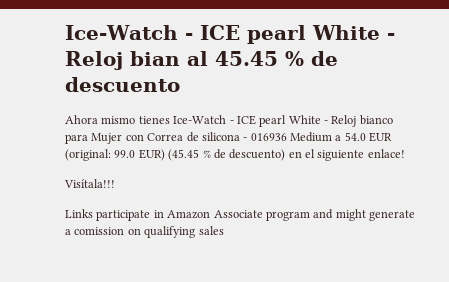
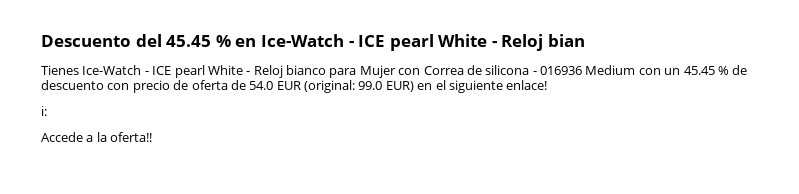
- Ice-Watch - ICE pearl White - Reloj bian al 45.45 % de descuento
- Ahora mismo tienes Ice-Watch - ICE pearl White - Reloj bianco para Mujer con Correa de silicona - 016936 Medium a 54.0 EUR (original: 99.0 EUR) (45.45 % de descuento) en el siguiente enlace!
+ Descuento del 45.45 % en Ice-Watch - ICE pearl White - Reloj bian
+ Tienes Ice-Watch - ICE pearl White - Reloj bianco para Mujer con Correa de silicona - 016936 Medium con un 45.45 % de descuento con precio de oferta de 54.0 EUR (original: 99.0 EUR) en el siguiente enlace!
- Visítala!!!
- Links participate in Amazon Associate program and might generate a comission on qualifying sales
+ ℹ:
+ Accede a la oferta!!

